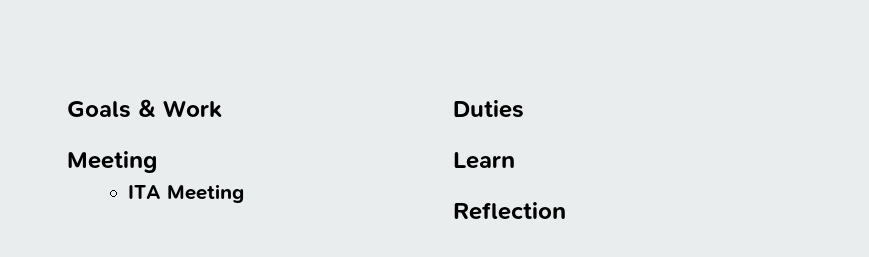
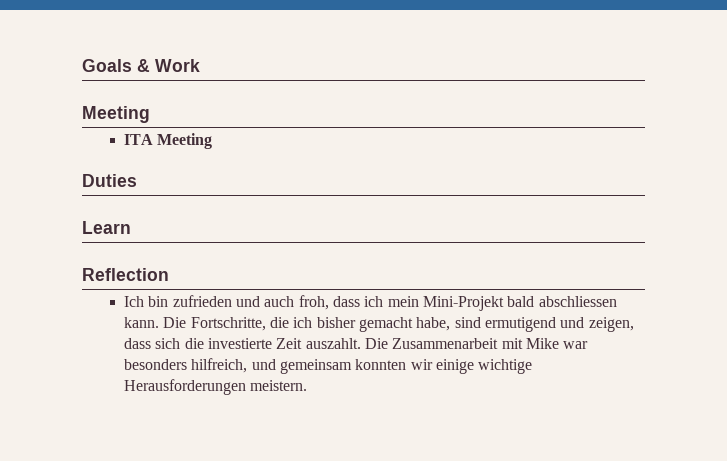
+ Ich bin zufrieden und auch froh, dass ich mein Mini-Projekt bald abschliessen kann. Die Fortschritte, die ich bisher gemacht habe, sind ermutigend und zeigen, dass sich die investierte Zeit auszahlt. Die Zusammenarbeit mit Mike war besonders hilfreich, und gemeinsam konnten wir einige wichtige Herausforderungen meistern.

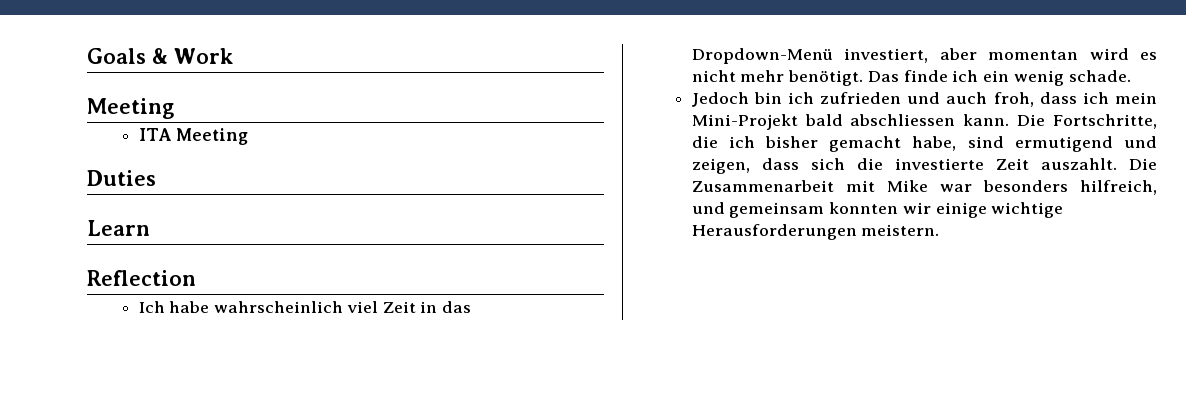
- Ich bin zufrieden und auch froh, dass ich mein Mini-Projekt bald abschliessen kann.
+ Ich habe wahrscheinlich viel Zeit in das Dropdown-Menü investiert, aber momentan wird es nicht mehr benötigt. Das finde ich ein wenig schade.
+ Jedoch bin ich zufrieden und auch froh, dass ich mein Mini-Projekt bald abschliessen kann.

